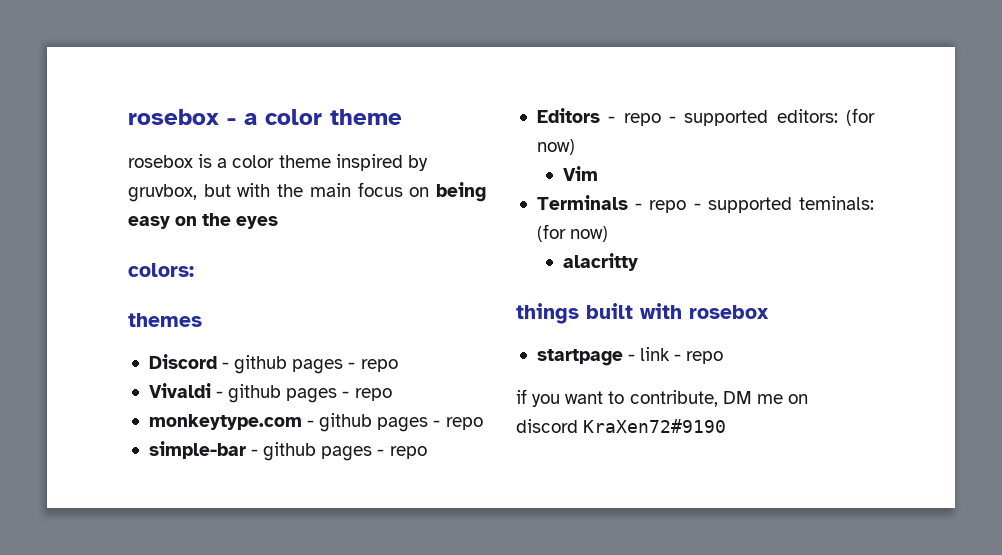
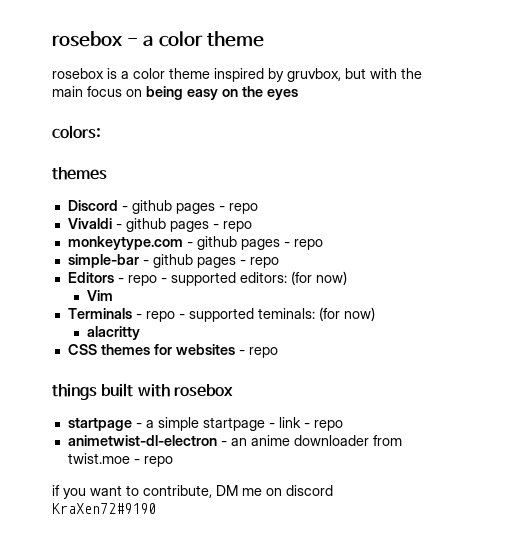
+ CSS themes for websites - repo
- startpage - link - repo
+ startpage - a simple startpage - link - repo
+ animetwist-dl-electron - an anime downloader from twist.moe - repo

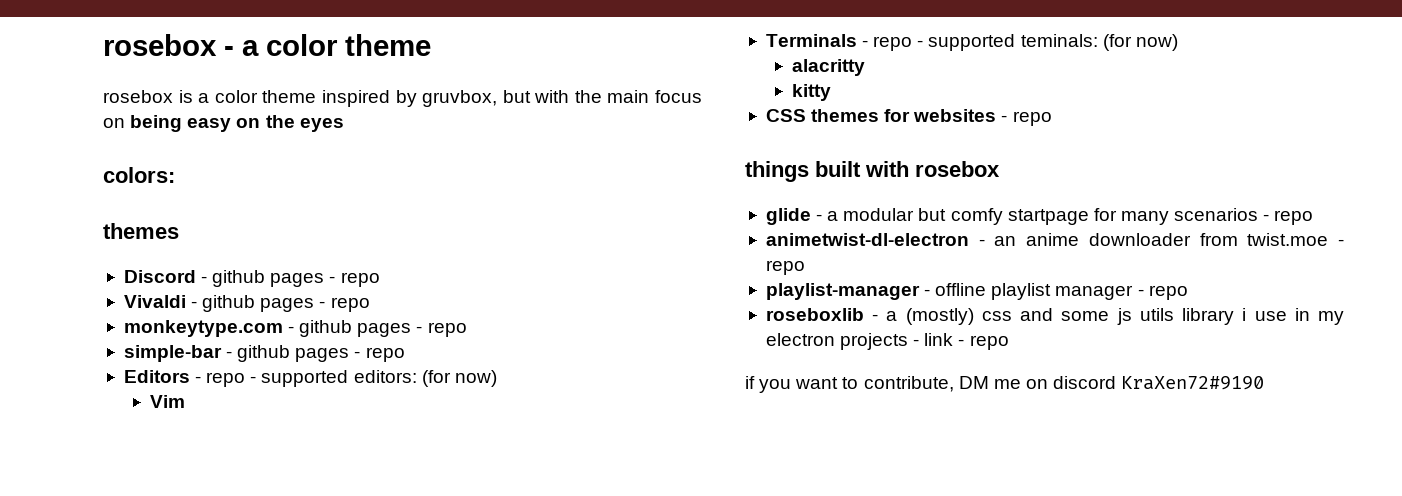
+ kitty
- startpage - a simple startpage - link - repo
+ glide - a modular but comfy startpage for many scenarios - repo
+ playlist-manager - offline playlist manager - repo
+ roseboxlib - a (mostly) css and some js utils library i use in my electron projects - link - repo

